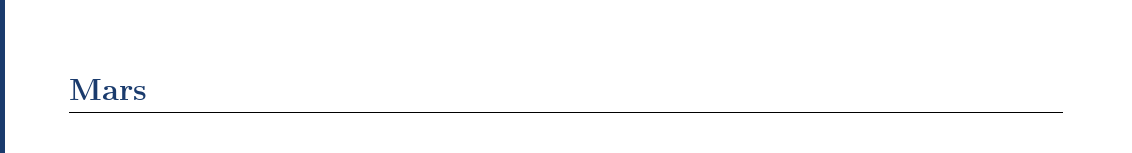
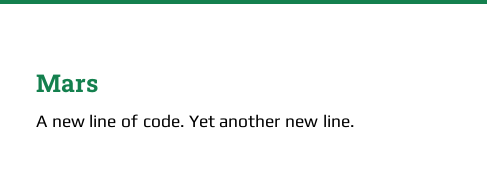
+ A new line of code. Yet another new line.

